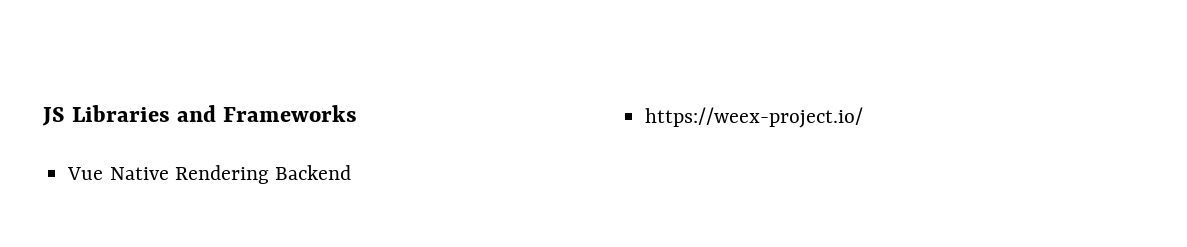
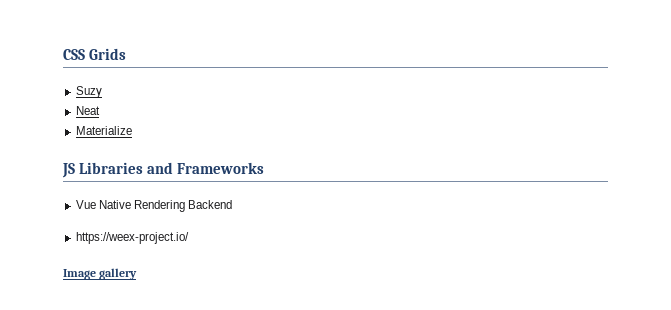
+ CSS Grids
+ Suzy
+ Neat
+ Materialize
+ Image gallery

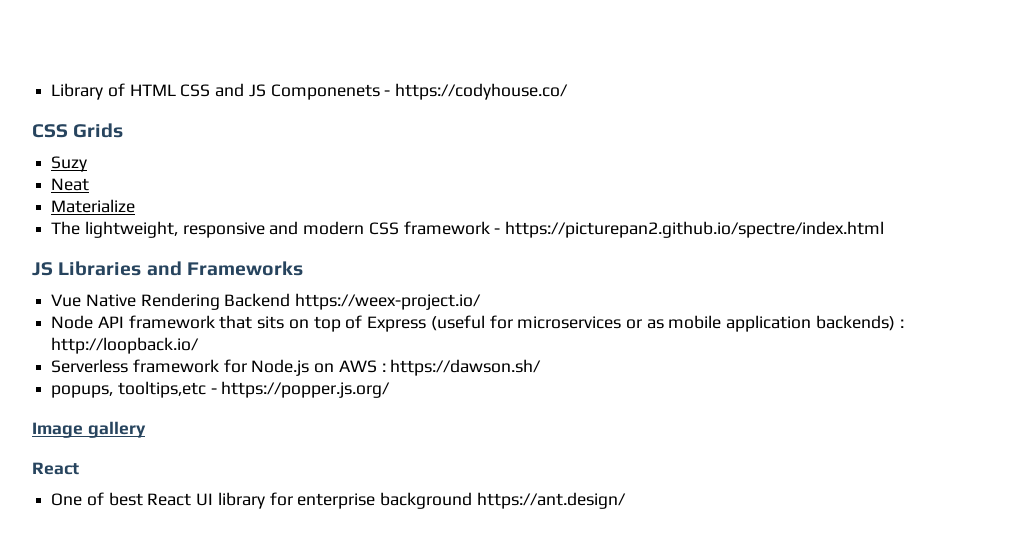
+ Library of HTML CSS and JS Componenets - https://codyhouse.co/
+ The lightweight, responsive and modern CSS framework - https://picturepan2.github.io/spectre/index.html
- Vue Native Rendering Backend
- https://weex-project.io/
+ Vue Native Rendering Backend https://weex-project.io/
+ Node API framework that sits on top of Express (useful for microservices or as mobile application backends) : http://loopback.io/
+ Serverless framework for Node.js on AWS : https://dawson.sh/
+ popups, tooltips,etc - https://popper.js.org/
  Image gallery
+ React
+ One of best React UI library for enterprise background https://ant.design/

